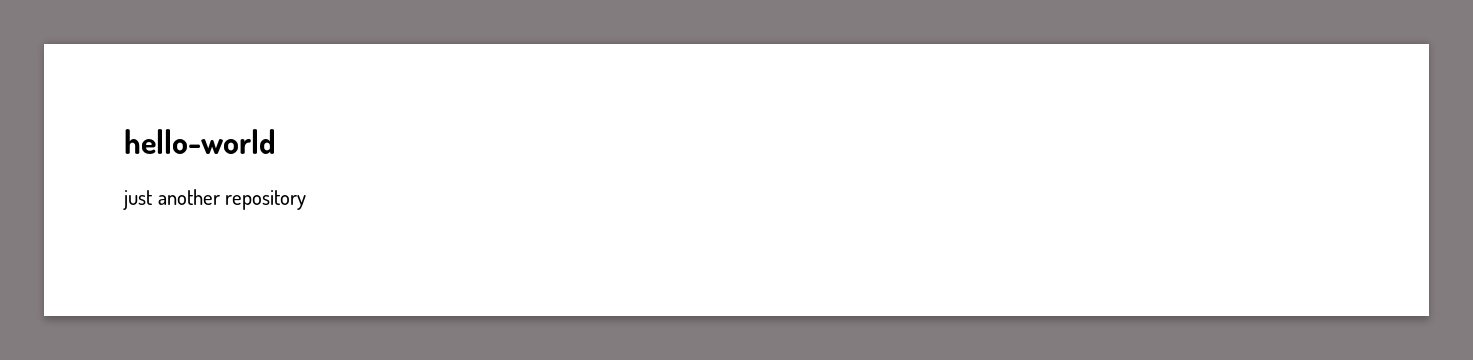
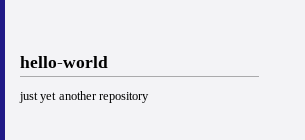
- just another repository
+ just yet another repository

